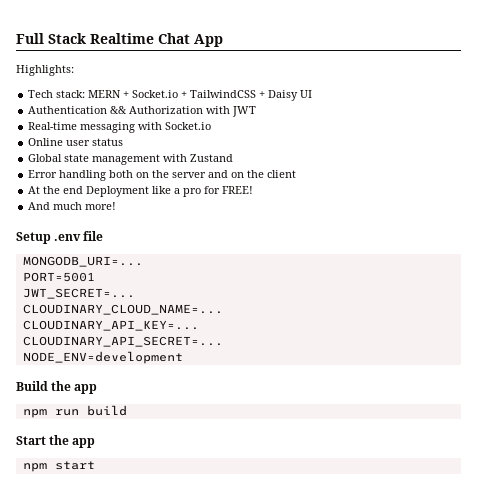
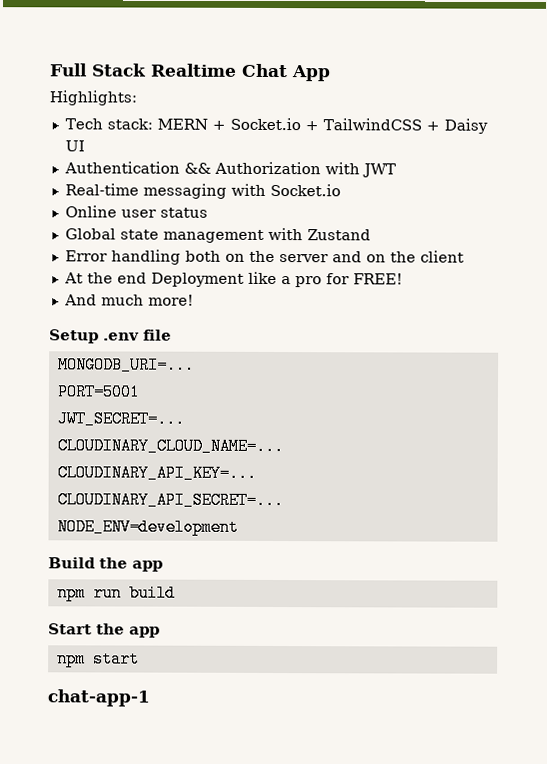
+ chat-app-1

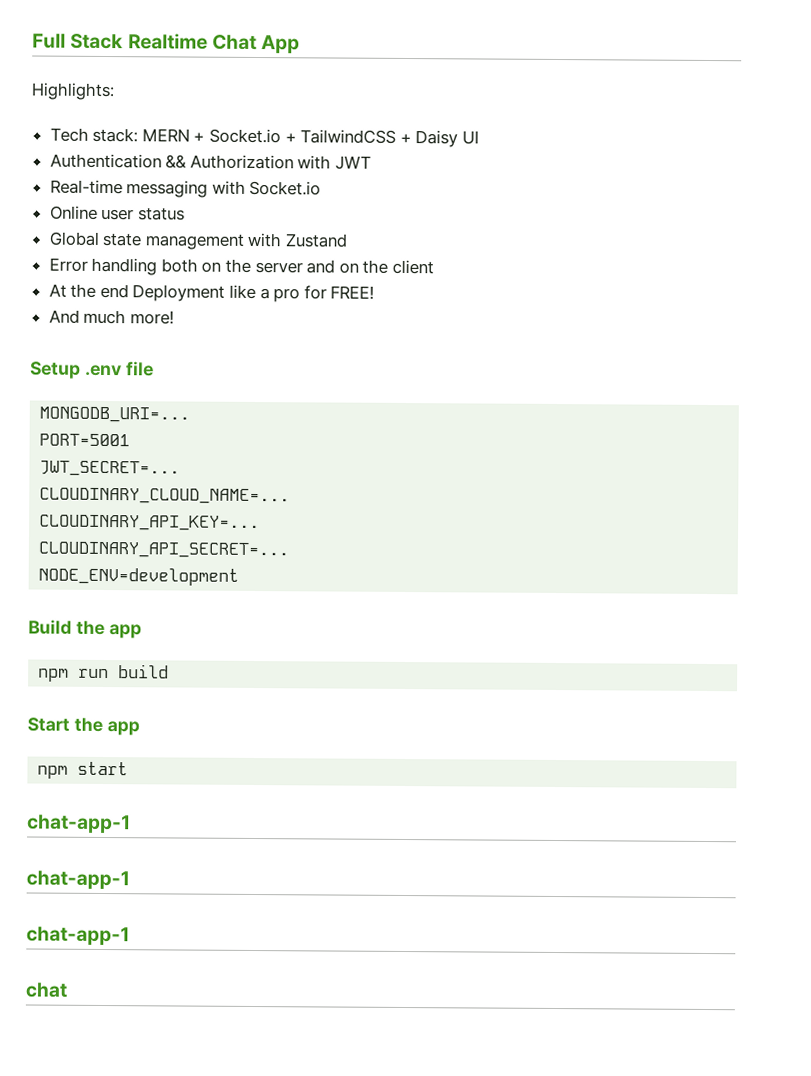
  npm start
  chat-app-1
+ chat-app-1
+ chat-app-1
+ chat

